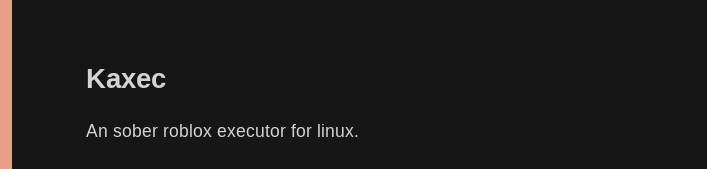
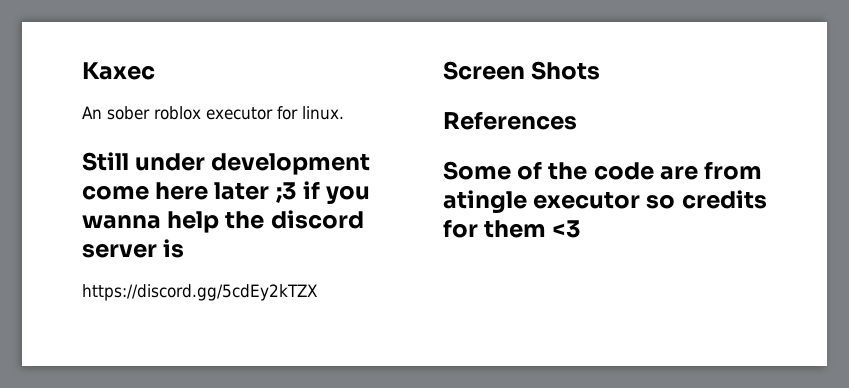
+ Still under development come here later ;3 if you wanna help the discord server is
+ https://discord.gg/5cdEy2kTZX
+ Screen Shots
+ References
+ Some of the code are from atingle executor so credits for them <3

